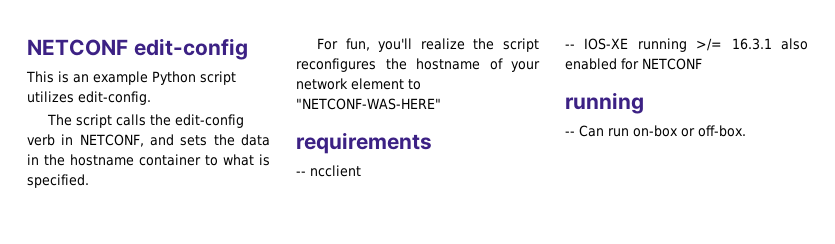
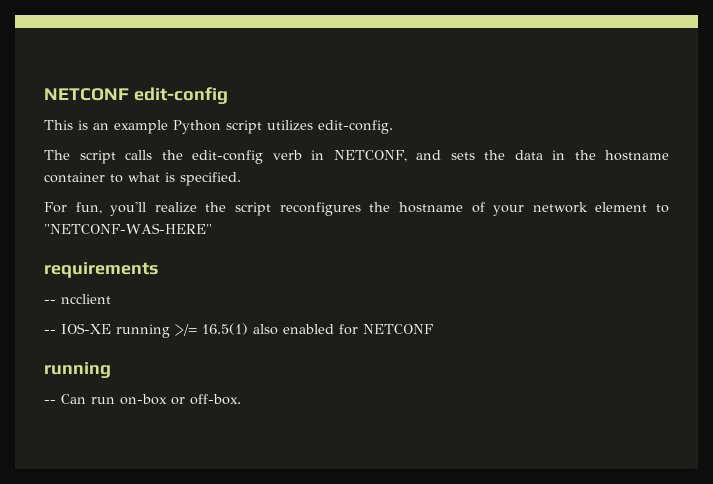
- -- IOS-XE running >/= 16.3.1 also enabled for NETCONF
+ -- IOS-XE running >/= 16.5(1) also enabled for NETCONF

